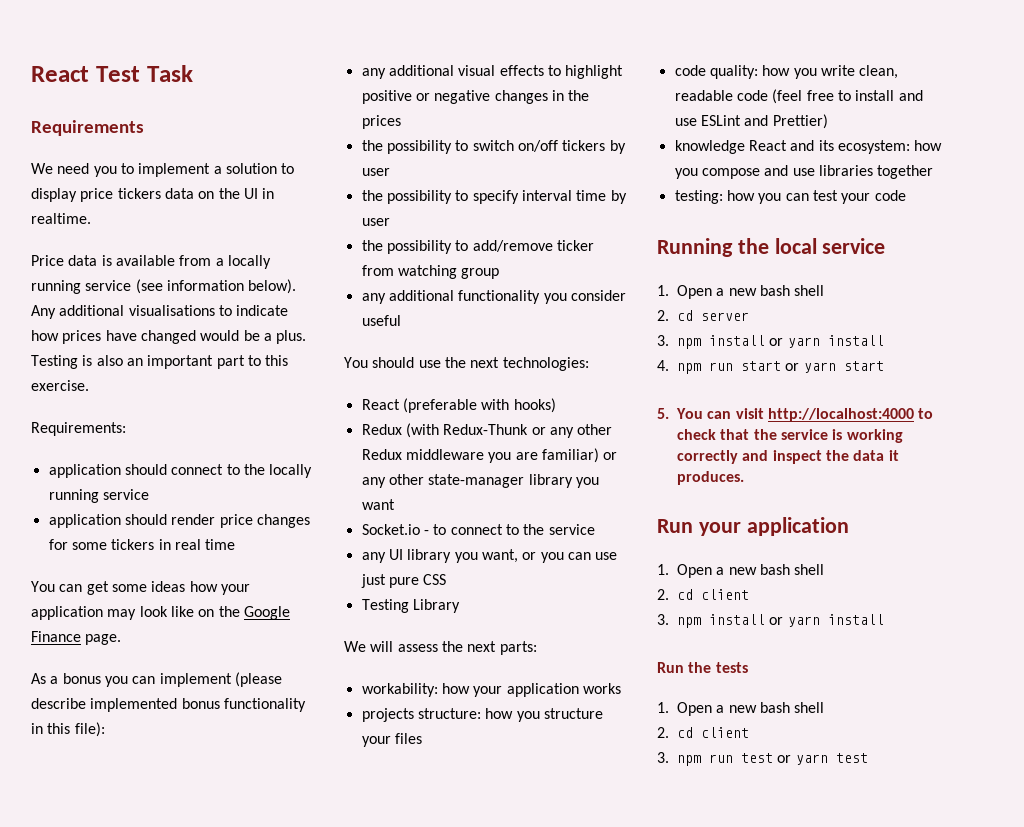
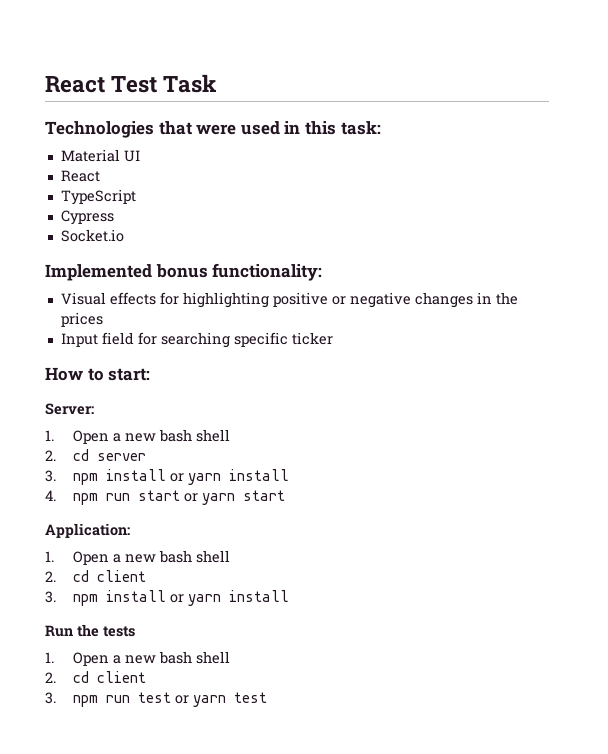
- Requirements
- We need you to implement a solution to display price tickers data on the UI in realtime.
- Price data is available from a locally running service (see information below). Any additional visualisations to indicate how prices have changed would be a plus. Testing is also an important part to this exercise.
- Requirements:
- application should connect to the locally running service
- application should render price changes for some tickers in real time
- You can get some ideas how your application may look like on the Google Finance page.
- As a bonus you can implement (please describe implemented bonus functionality in this file):
- any additional visual effects to highlight positive or negative changes in the prices
+ Technologies that were used in this task:
+ Material UI
+ React
+ TypeScript
+ Cypress
+ Socket.io
+ Implemented bonus functionality:
+ Visual effects for highlighting positive or negative changes in the prices
- the possibility to switch on/off tickers by user
- the possibility to specify interval time by user
- the possibility to add/remove ticker from watching group
- any additional functionality you consider useful
- You should use the next technologies:
- React (preferable with hooks)
- Redux (with Redux-Thunk or any other Redux middleware you are familiar) or any other state-manager library you want
- Socket.io - to connect to the service
- any UI library you want, or you can use just pure CSS
- Testing Library
- We will assess the next parts:
- workability: how your application works
- projects structure: how you structure your files
- code quality: how you write clean, readable code (feel free to install and use ESLint and Prettier)
- knowledge React and its ecosystem: how you compose and use libraries together
- testing: how you can test your code
- Running the local service
+ Input field for searching specific ticker
+ How to start:
+ Server:
- 5. You can visit http://localhost:4000 to check that the service is working correctly and inspect the data it produces.
- Run your application
+ Application:

